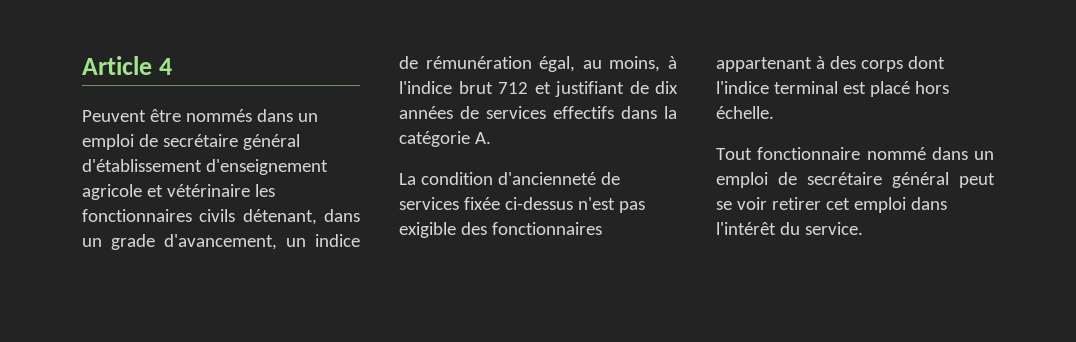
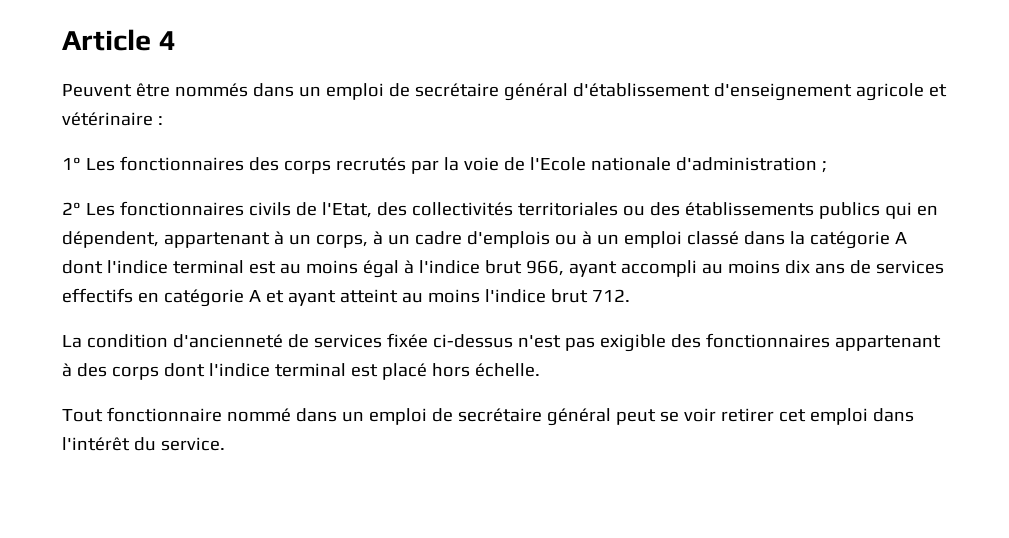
- Peuvent être nommés dans un emploi de secrétaire général d'établissement d'enseignement agricole et vétérinaire les fonctionnaires civils détenant, dans un grade d'avancement, un indice de rémunération égal, au moins, à l'indice brut 712 et justifiant de dix années de services effectifs dans la catégorie A.
+ Peuvent être nommés dans un emploi de secrétaire général d'établissement d'enseignement agricole et vétérinaire :
+ 1° Les fonctionnaires des corps recrutés par la voie de l'Ecole nationale d'administration ;
+ 2° Les fonctionnaires civils de l'Etat, des collectivités territoriales ou des établissements publics qui en dépendent, appartenant à un corps, à un cadre d'emplois ou à un emploi classé dans la catégorie A dont l'indice terminal est au moins égal à l'indice brut 966, ayant accompli au moins dix ans de services effectifs en catégorie A et ayant atteint au moins l'indice brut 712.

